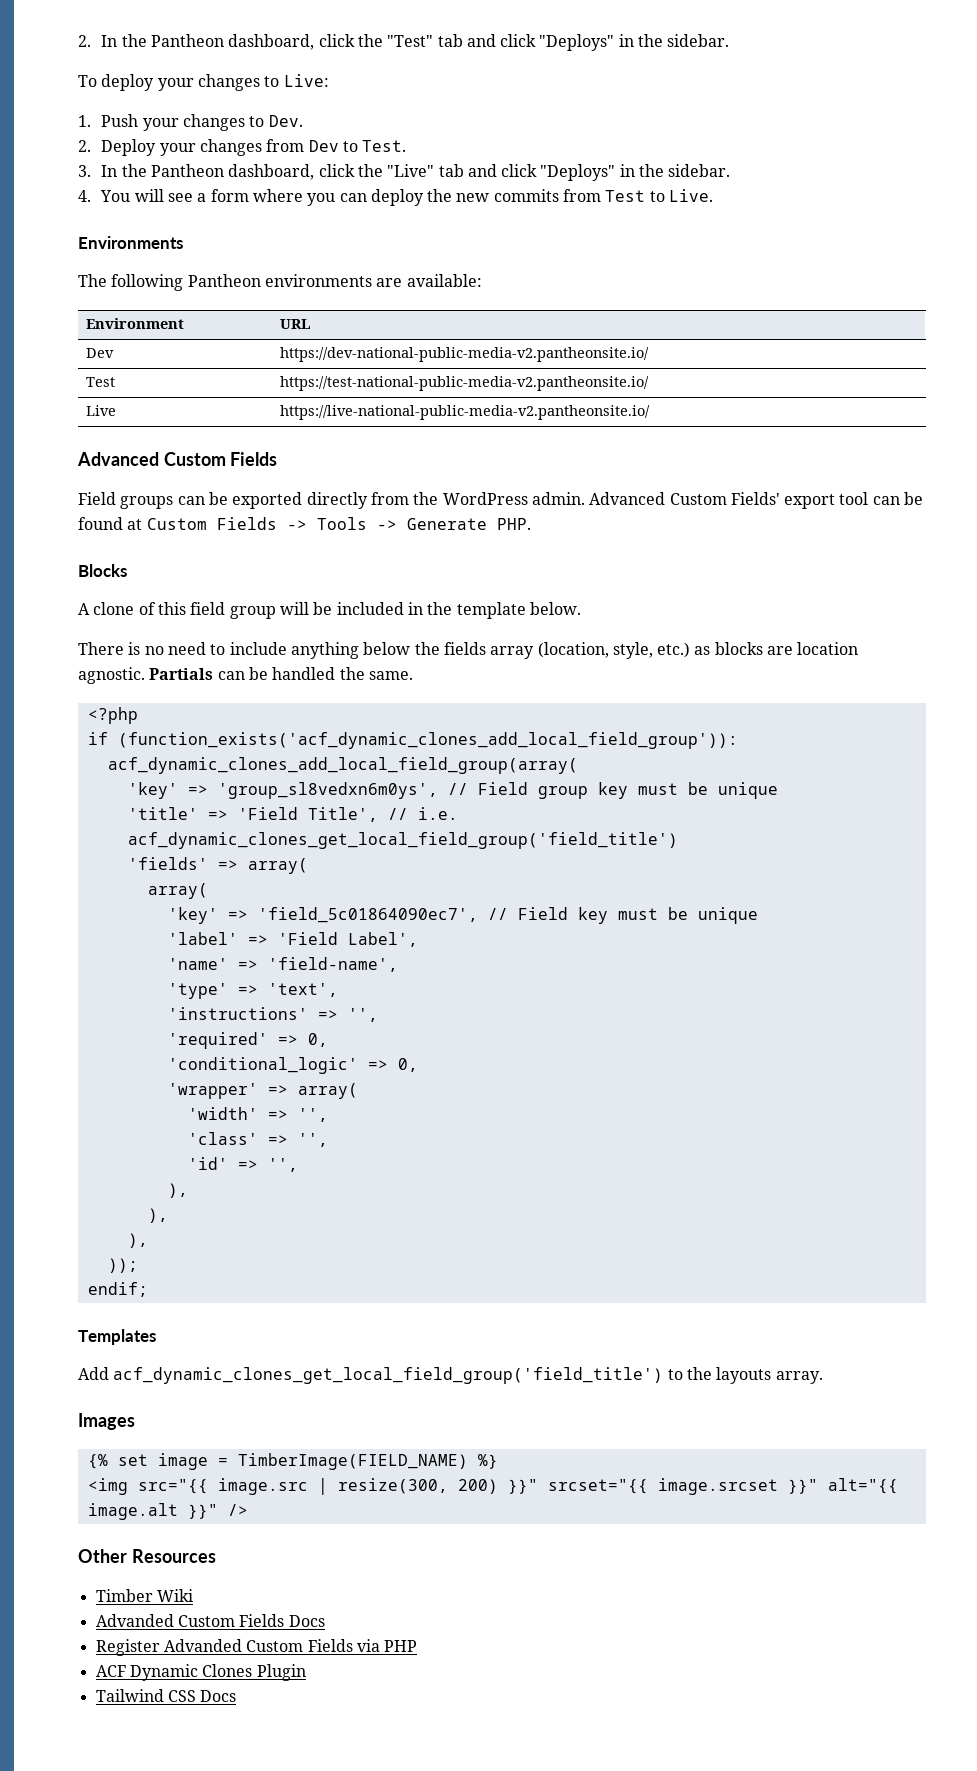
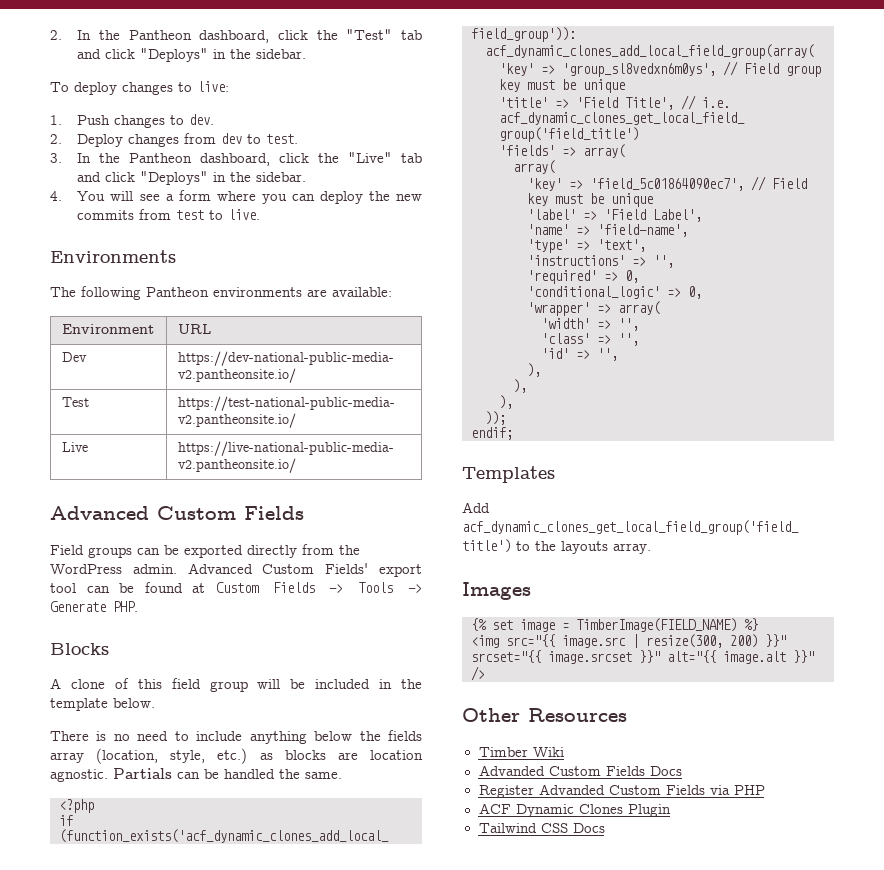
- To deploy your changes to Live:
+ To deploy changes to live:
- 1. Push your changes to Dev.
+ 1. Push changes to dev.
- 2. Deploy your changes from Dev to Test.
+ 2. Deploy changes from dev to test.
- 4. You will see a form where you can deploy the new commits from Test to Live.
+ 4. You will see a form where you can deploy the new commits from test to live.

